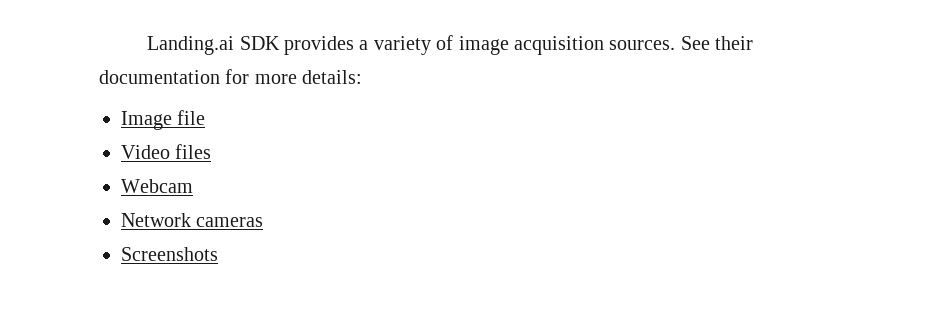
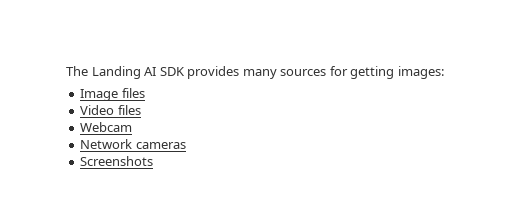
- Landing.ai SDK provides a variety of image acquisition sources. See their documentation for more details:
+ The Landing AI SDK provides many sources for getting images:
- Image file
+ Image files

